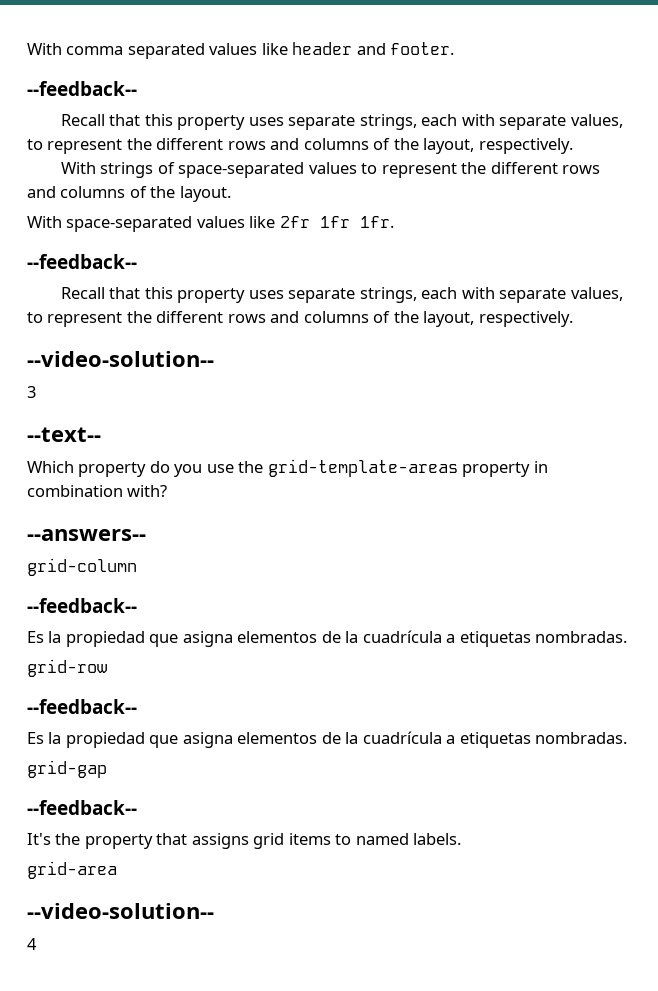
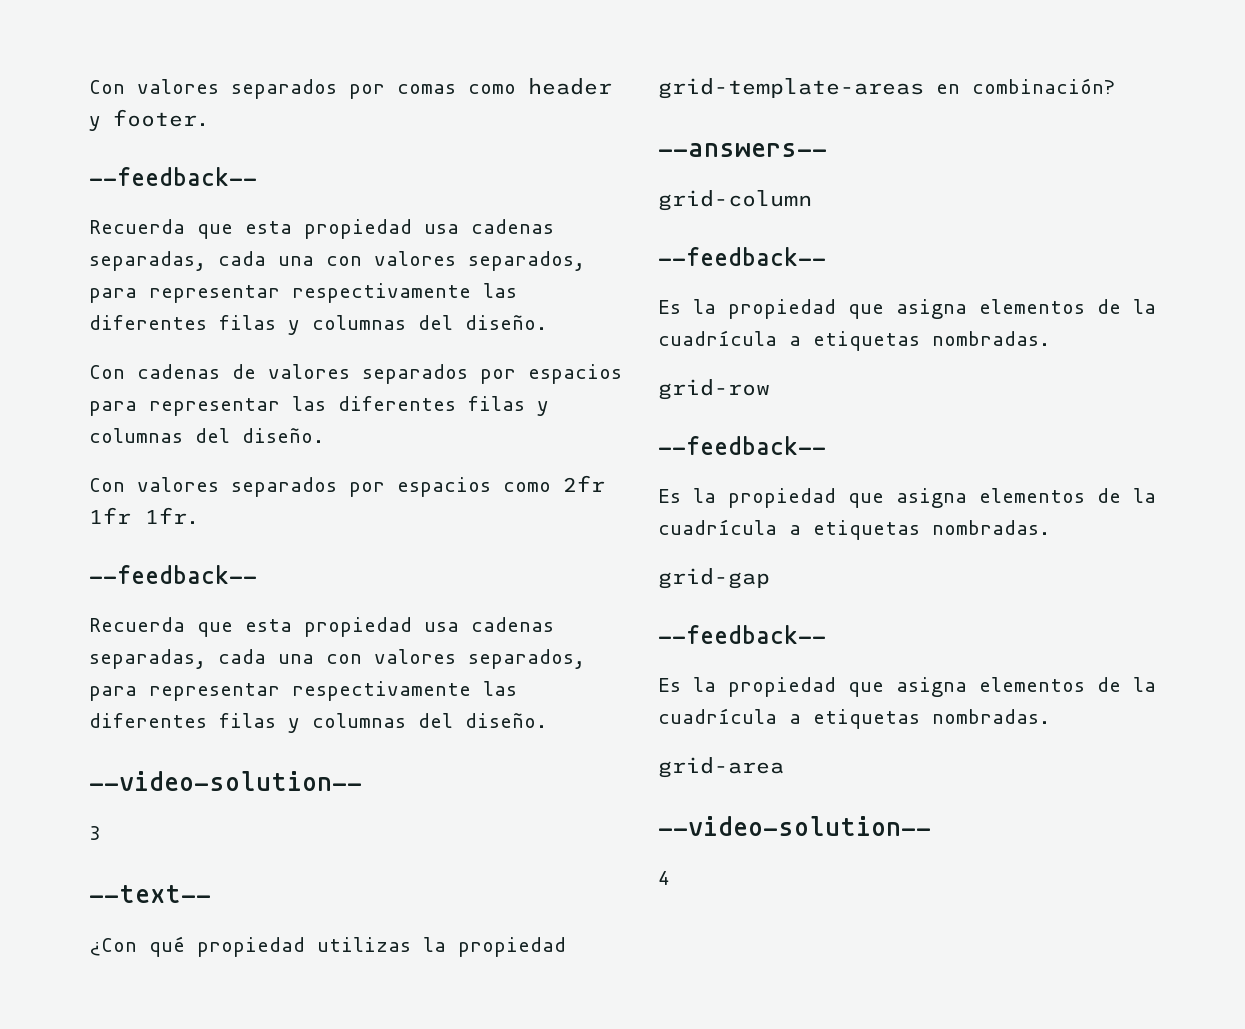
- With comma separated values like header and footer.
+ Con valores separados por comas como header y footer.
  --feedback--
- Recall that this property uses separate strings, each with separate values, to represent the different rows and columns of the layout, respectively.
- With strings of space-separated values to represent the different rows and columns of the layout.
- With space-separated values like 2fr 1fr 1fr.
+ Recuerda que esta propiedad usa cadenas separadas, cada una con valores separados, para representar respectivamente las diferentes filas y columnas del diseño.
+ Con cadenas de valores separados por espacios para representar las diferentes filas y columnas del diseño.
+ Con valores separados por espacios como 2fr 1fr 1fr.
  --feedback--
- Recall that this property uses separate strings, each with separate values, to represent the different rows and columns of the layout, respectively.
+ Recuerda que esta propiedad usa cadenas separadas, cada una con valores separados, para representar respectivamente las diferentes filas y columnas del diseño.
  --video-solution--
  3
  --text--
- Which property do you use the grid-template-areas property in combination with?
+ ¿Con qué propiedad utilizas la propiedad grid-template-areas en combinación?
  grid-gap
  --feedback--
- It's the property that assigns grid items to named labels.
+ Es la propiedad que asigna elementos de la cuadrícula a etiquetas nombradas.

